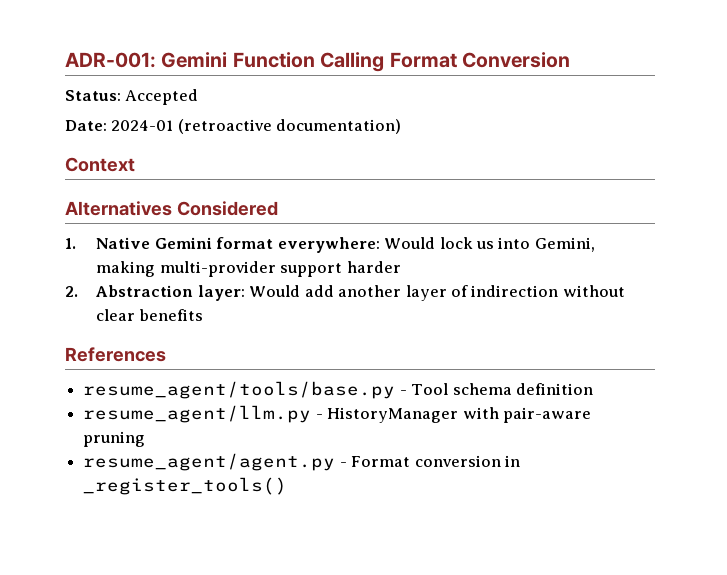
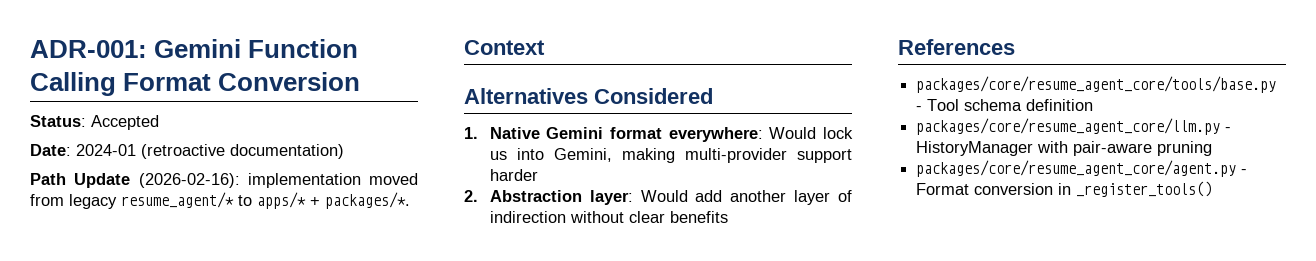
+ Path Update (2026-02-16): implementation moved from legacy resume_agent/* to apps/* + packages/*.
- resume_agent/tools/base.py - Tool schema definition
+ packages/core/resume_agent_core/tools/base.py - Tool schema definition
- resume_agent/llm.py - HistoryManager with pair-aware pruning
+ packages/core/resume_agent_core/llm.py - HistoryManager with pair-aware pruning
- resume_agent/agent.py - Format conversion in _register_tools()
+ packages/core/resume_agent_core/agent.py - Format conversion in _register_tools()

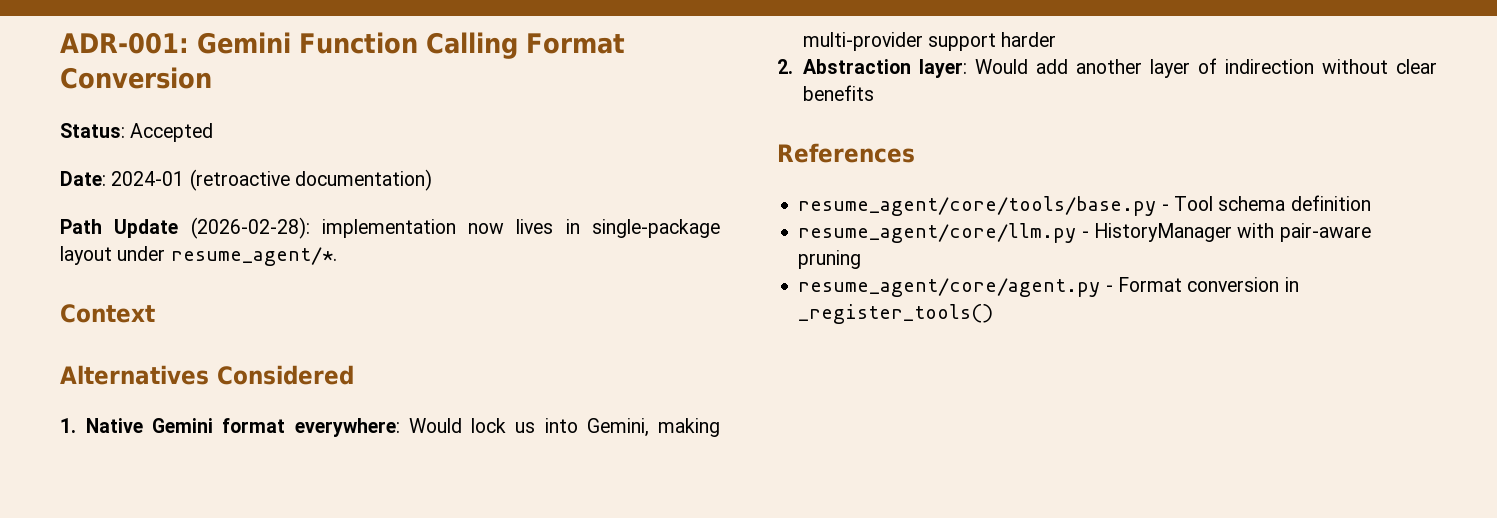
- Path Update (2026-02-16): implementation moved from legacy resume_agent/* to apps/* + packages/*.
+ Path Update (2026-02-28): implementation now lives in single-package layout under resume_agent/*.
- packages/core/resume_agent_core/tools/base.py - Tool schema definition
+ resume_agent/core/tools/base.py - Tool schema definition
- packages/core/resume_agent_core/llm.py - HistoryManager with pair-aware pruning
+ resume_agent/core/llm.py - HistoryManager with pair-aware pruning
- packages/core/resume_agent_core/agent.py - Format conversion in _register_tools()
+ resume_agent/core/agent.py - Format conversion in _register_tools()

